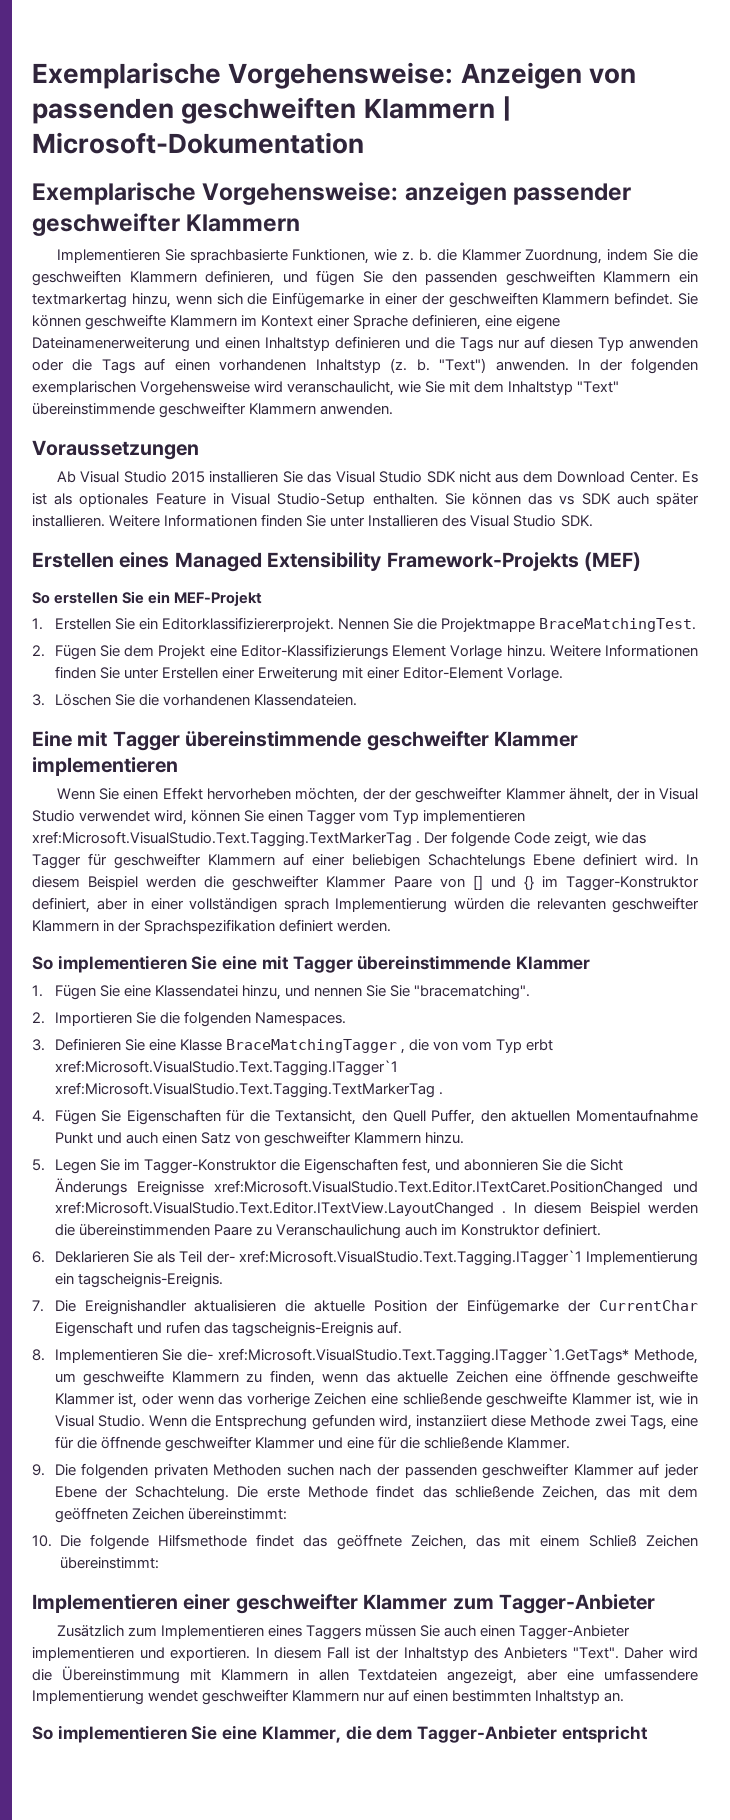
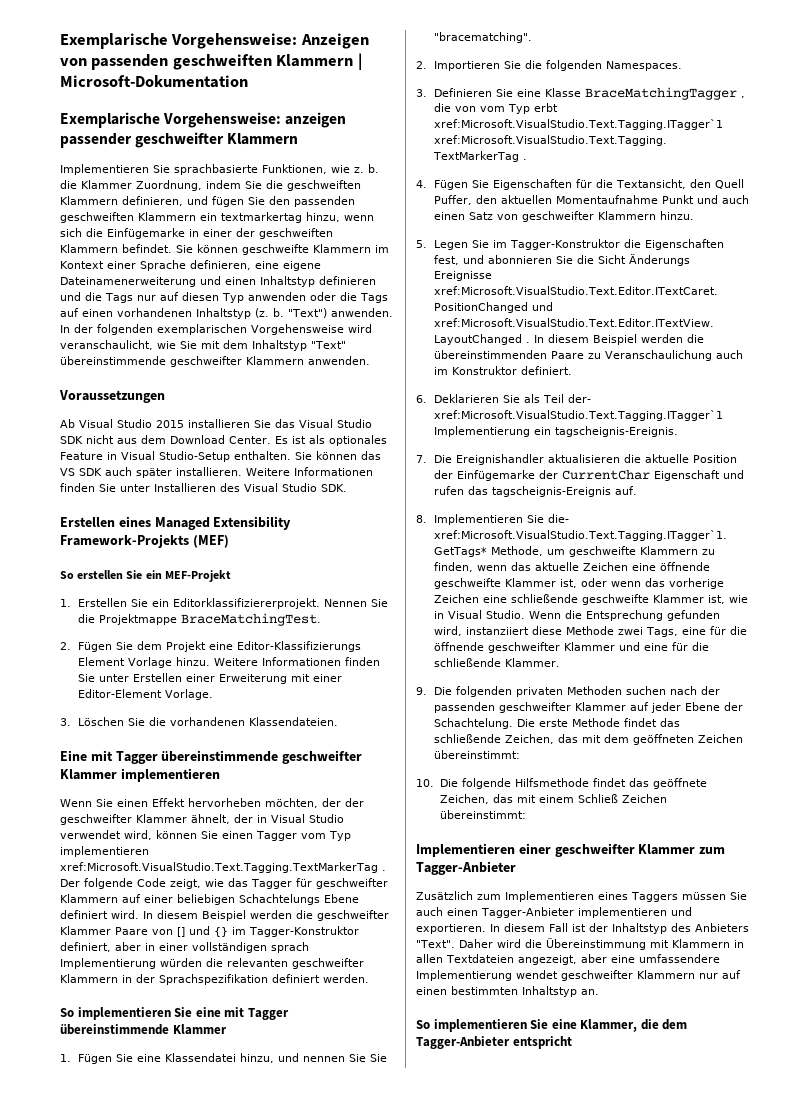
- Sie können das vs SDK auch später installieren.
+ Sie können das VS SDK auch später installieren.

